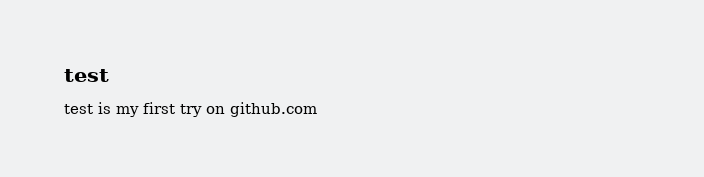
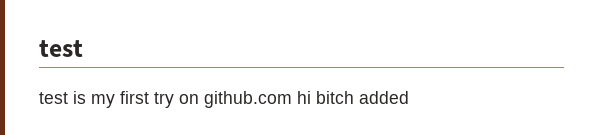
- test is my first try on github.com
+ test is my first try on github.com hi bitch added

